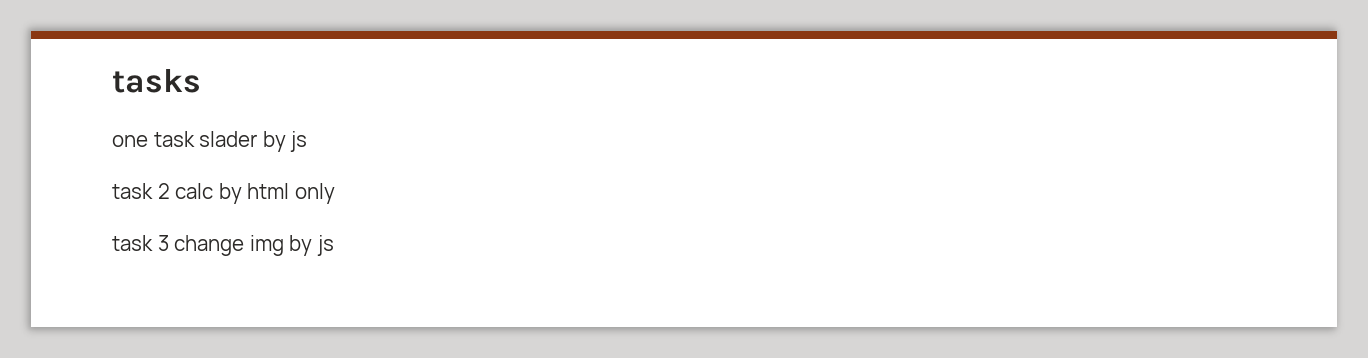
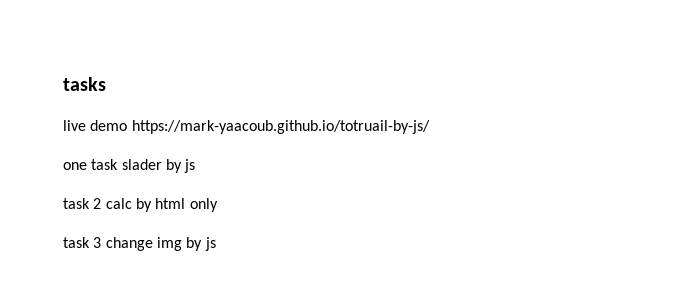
+ live demo https://mark-yaacoub.github.io/totruail-by-js/

